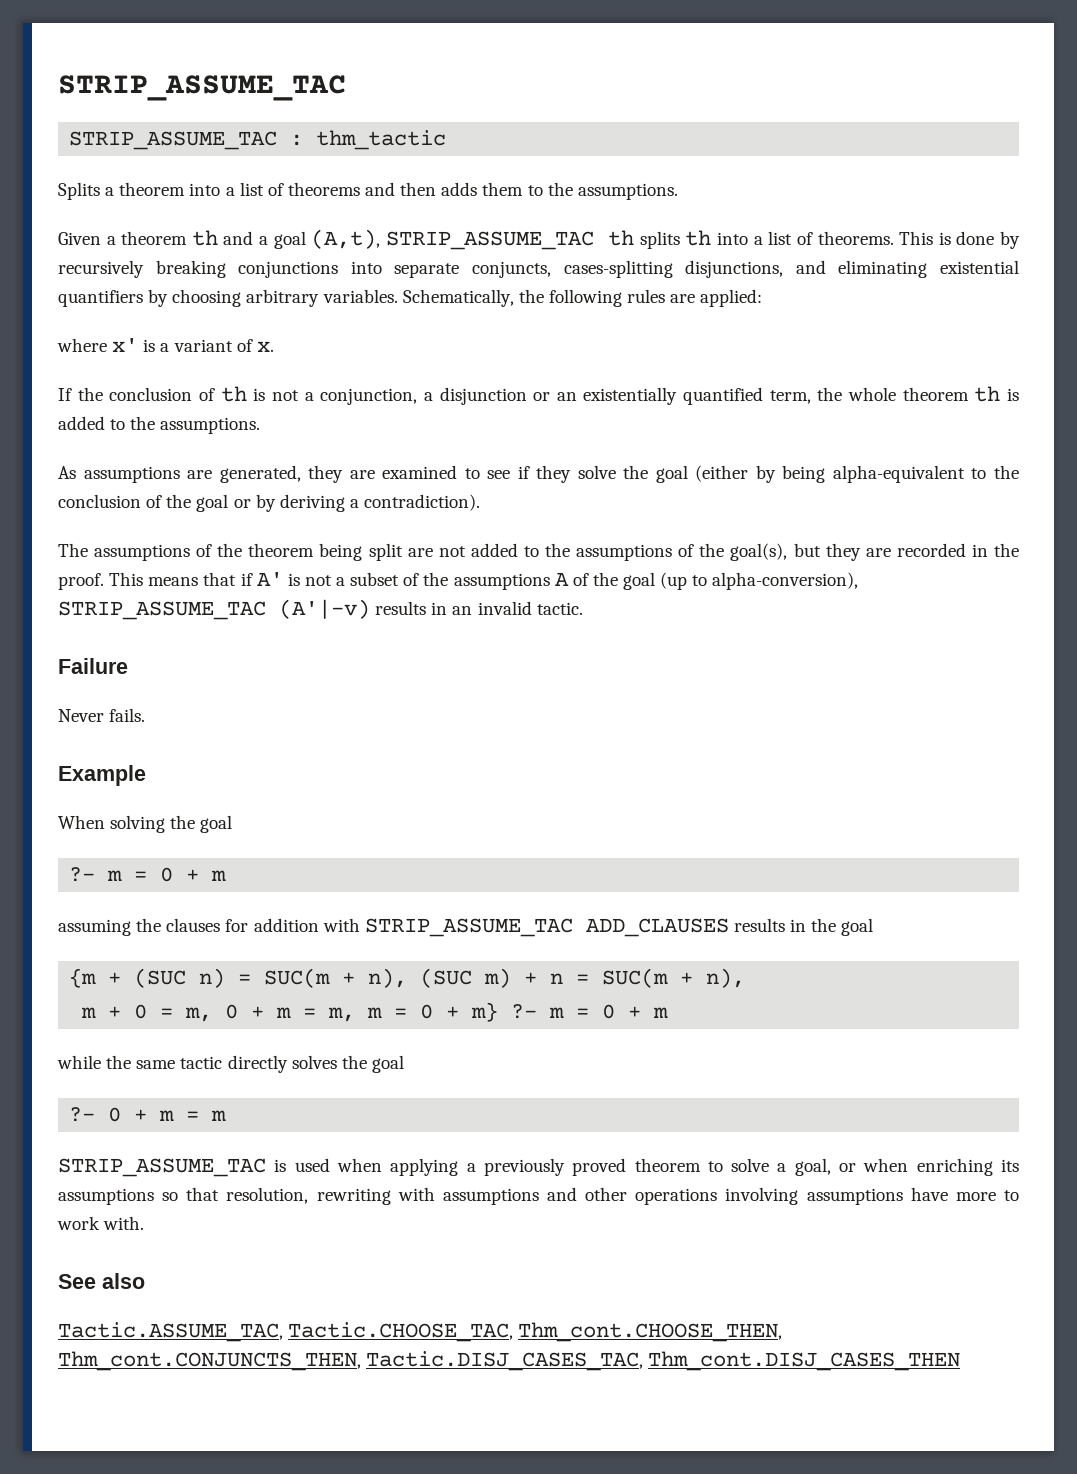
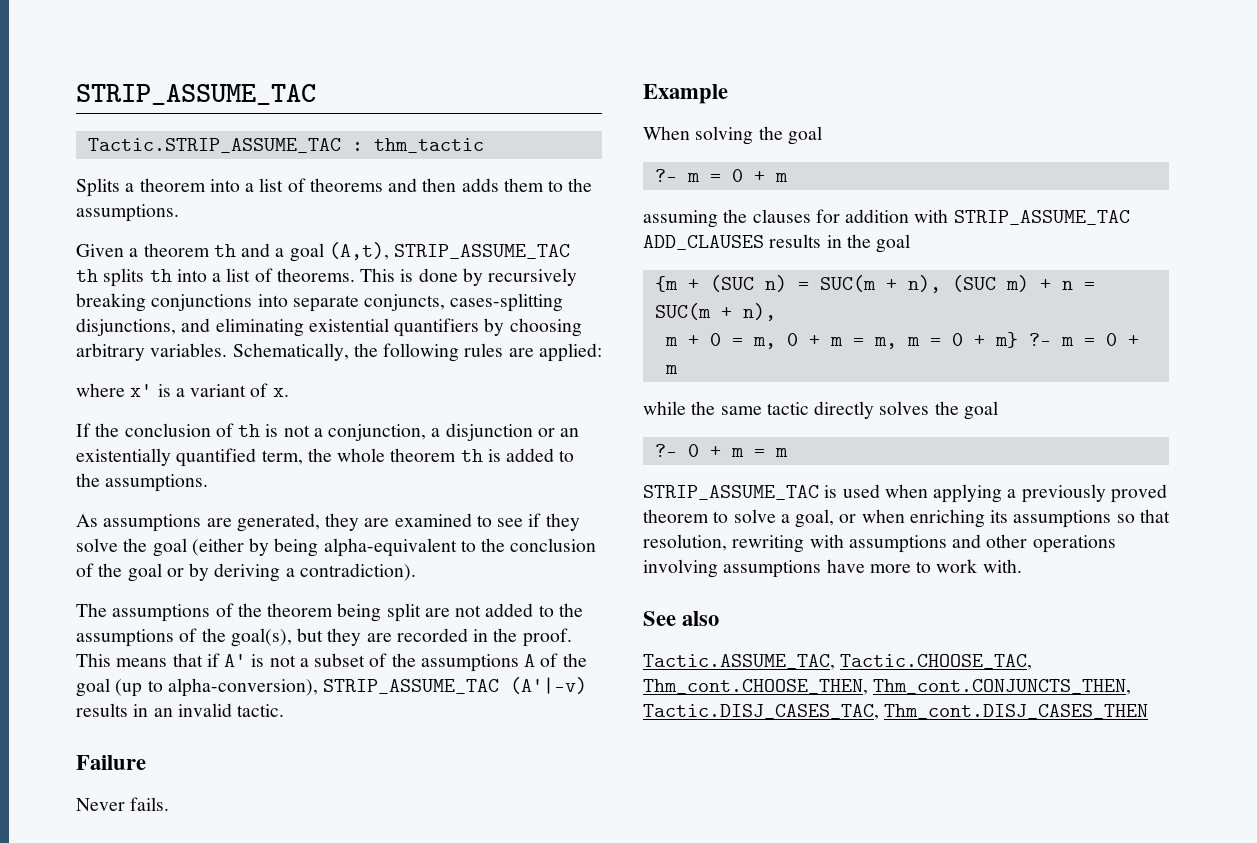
- STRIP_ASSUME_TAC : thm_tactic
+ Tactic.STRIP_ASSUME_TAC : thm_tactic

